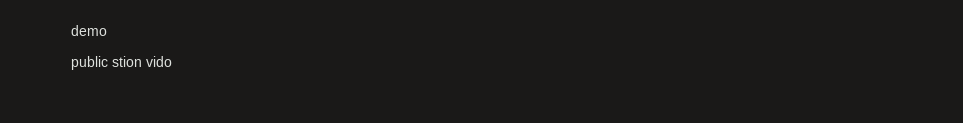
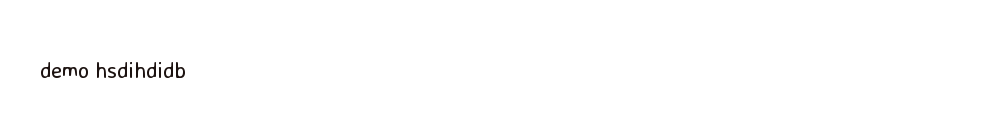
- demo
- public stion vido
+ demo hsdihdidb

